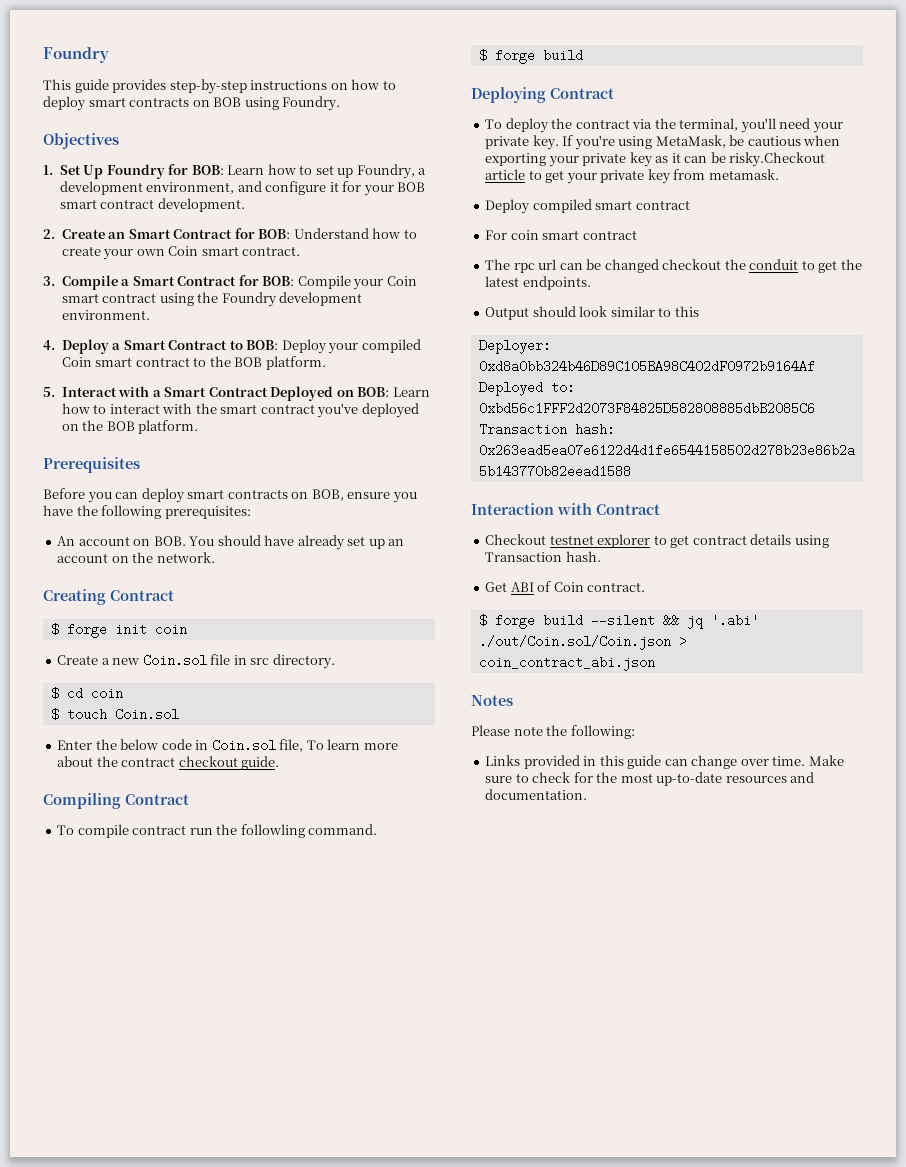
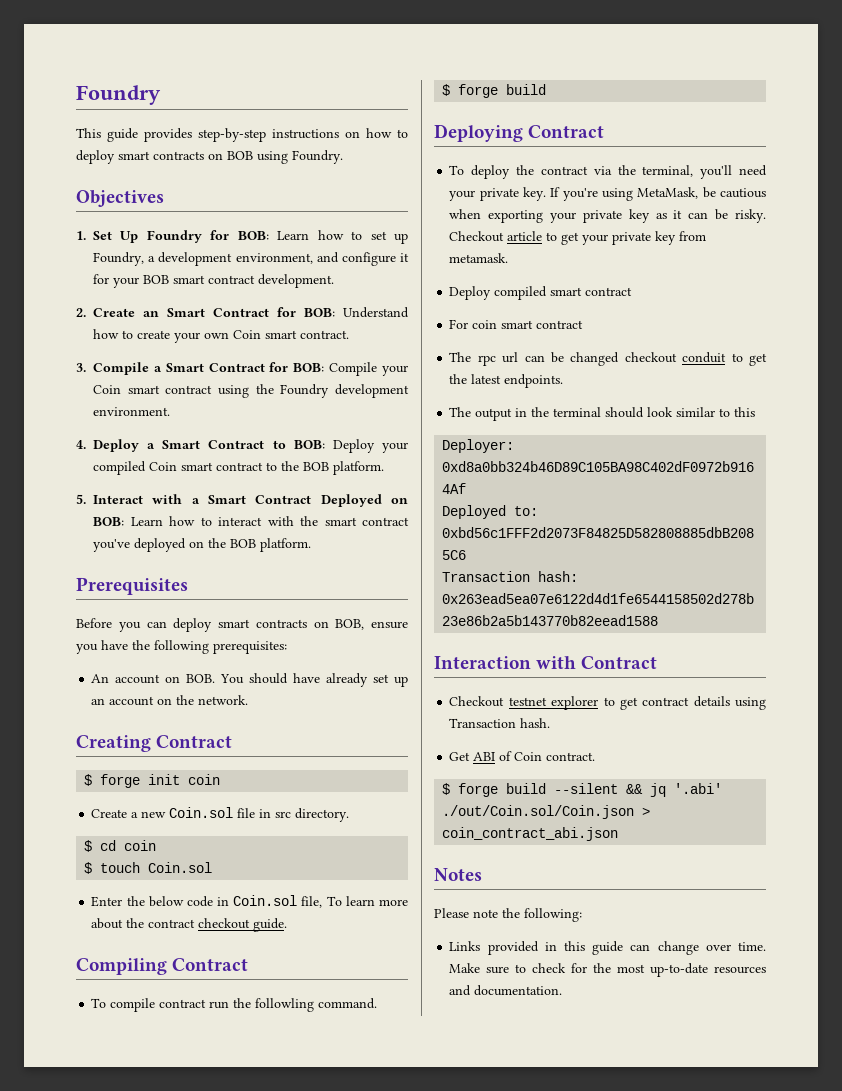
- If you're using MetaMask, be cautious when exporting your private key as it can be risky.Checkout article to get your private key from metamask.
+ If you're using MetaMask, be cautious when exporting your private key as it can be risky. Checkout article to get your private key from metamask.
- The rpc url can be changed checkout the conduit to get the latest endpoints.
+ The rpc url can be changed checkout conduit to get the latest endpoints.
- Output should look similar to this
+ The output in the terminal should look similar to this

